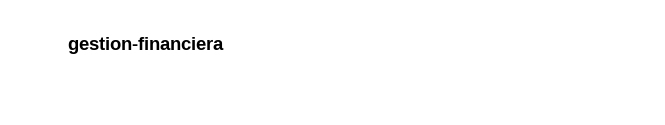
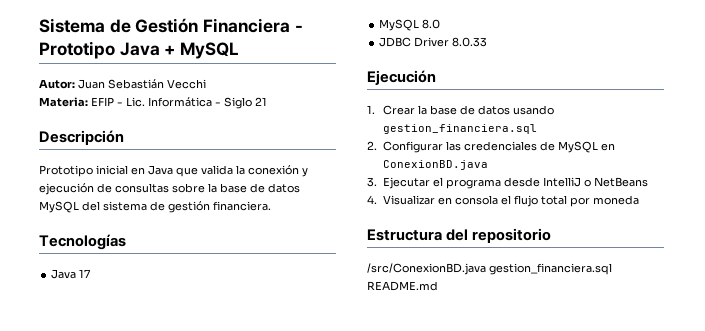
- gestion-financiera
+ Sistema de Gestión Financiera - Prototipo Java + MySQL
+ Autor: Juan Sebastián Vecchi
+ Materia: EFIP - Lic. Informática - Siglo 21
+ Descripción
+ Prototipo inicial en Java que valida la conexión y ejecución de consultas sobre la base de datos MySQL del sistema de gestión financiera.
+ Tecnologías
+ Java 17
+ MySQL 8.0
+ JDBC Driver 8.0.33
+ Ejecución
+ 1. Crear la base de datos usando gestion_financiera.sql
+ 2. Configurar las credenciales de MySQL en ConexionBD.java
+ 3. Ejecutar el programa desde IntelliJ o NetBeans
+ 4. Visualizar en consola el flujo total por moneda
+ Estructura del repositorio
+ /src/ConexionBD.java gestion_financiera.sql README.md

